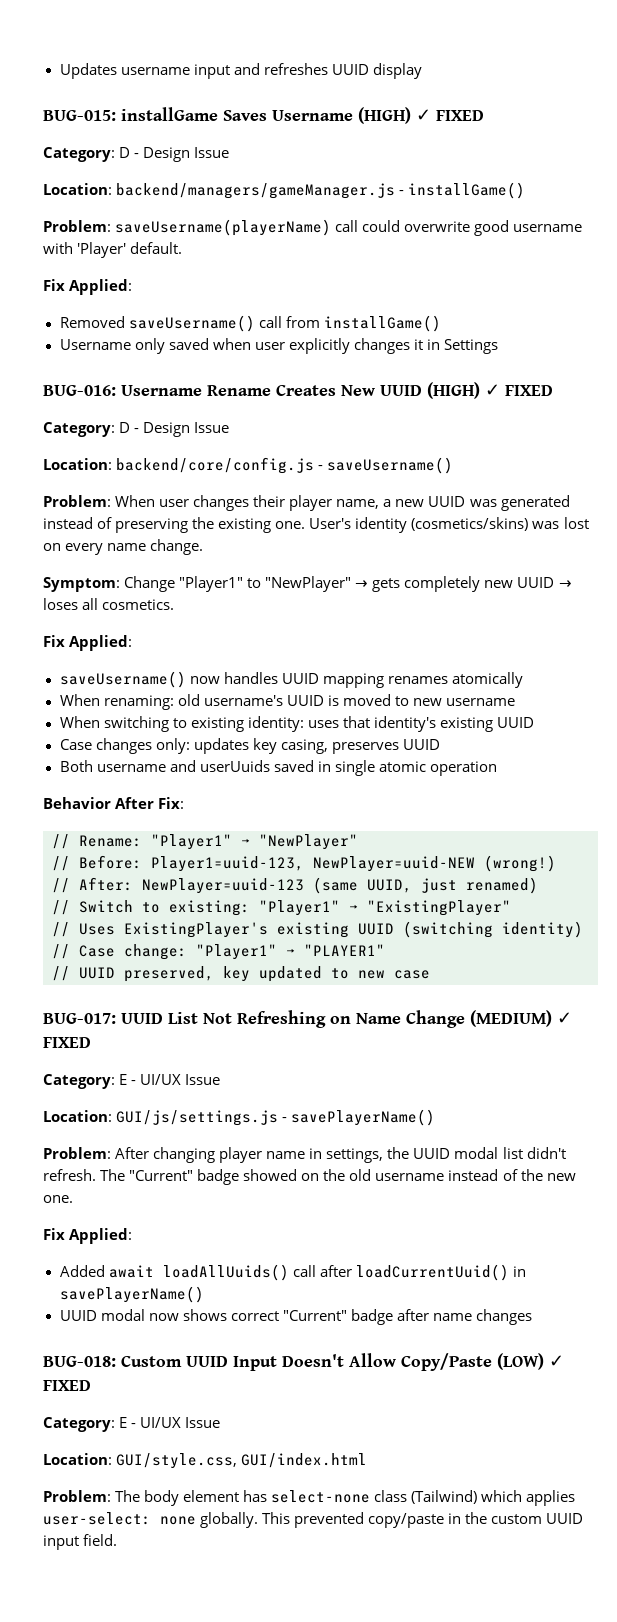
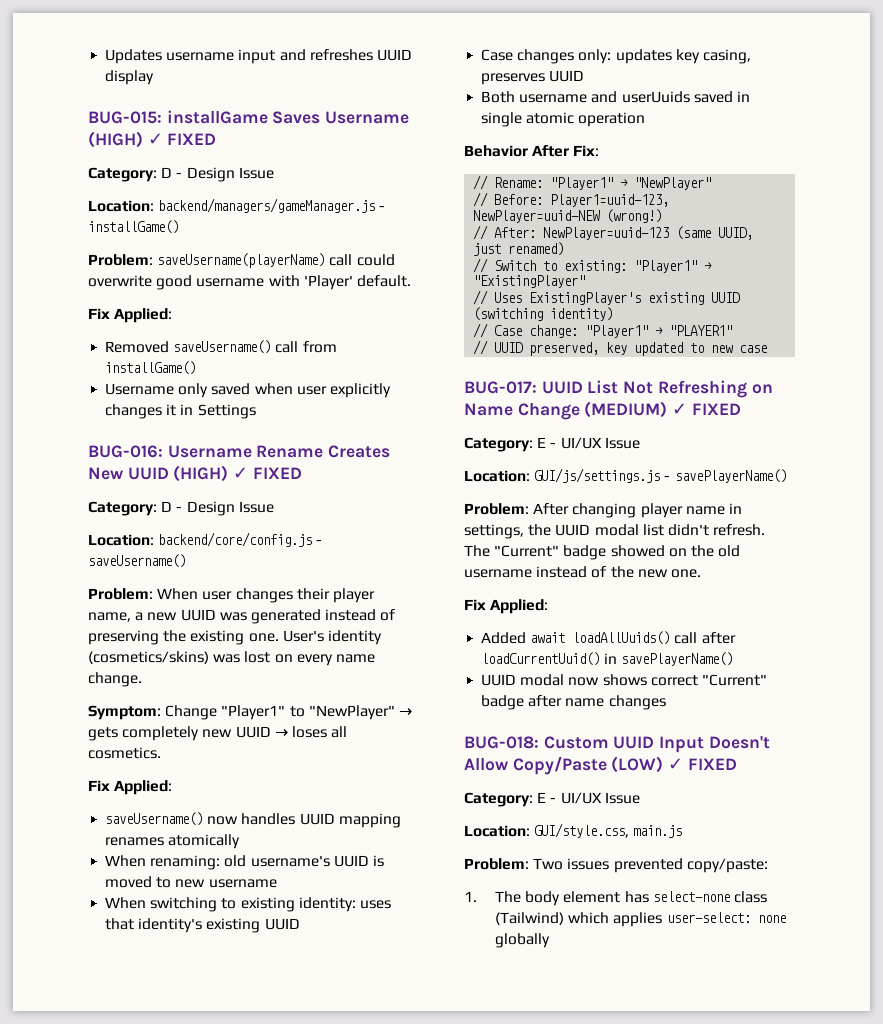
- Location: GUI/style.css, GUI/index.html
- Problem: The body element has select-none class (Tailwind) which applies user-select: none globally. This prevented copy/paste in the custom UUID input field.
+ Location: GUI/style.css, main.js
+ Problem: Two issues prevented copy/paste:
+ 1. The body element has select-none class (Tailwind) which applies user-select: none globally

